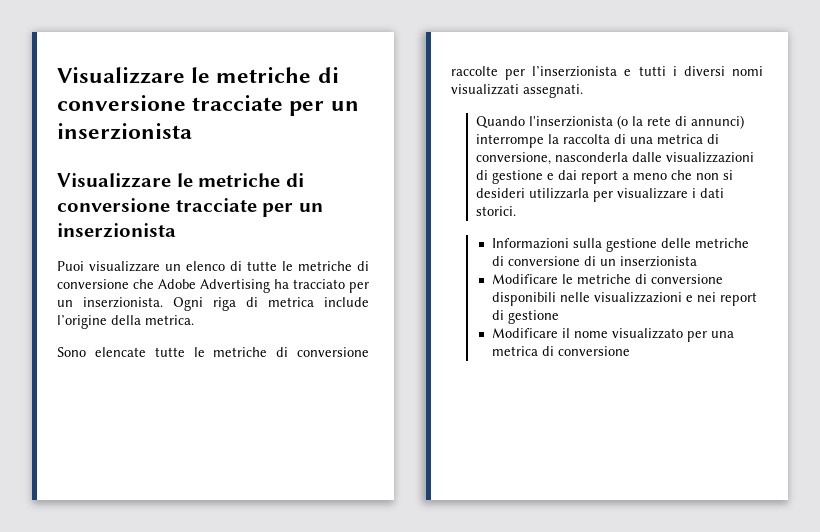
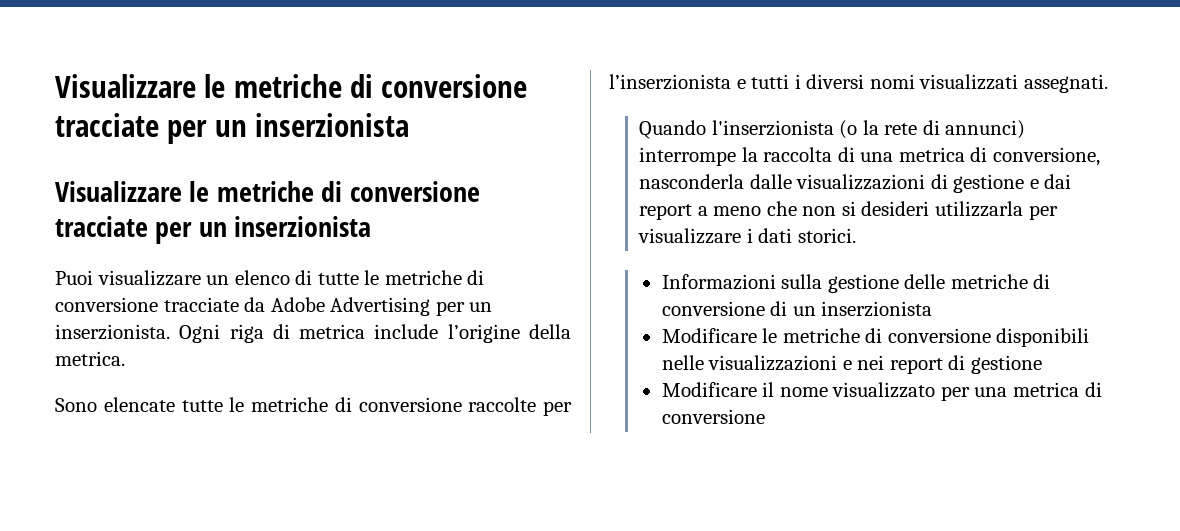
- Puoi visualizzare un elenco di tutte le metriche di conversione che Adobe Advertising ha tracciato per un inserzionista.
+ Puoi visualizzare un elenco di tutte le metriche di conversione tracciate da Adobe Advertising per un inserzionista.

